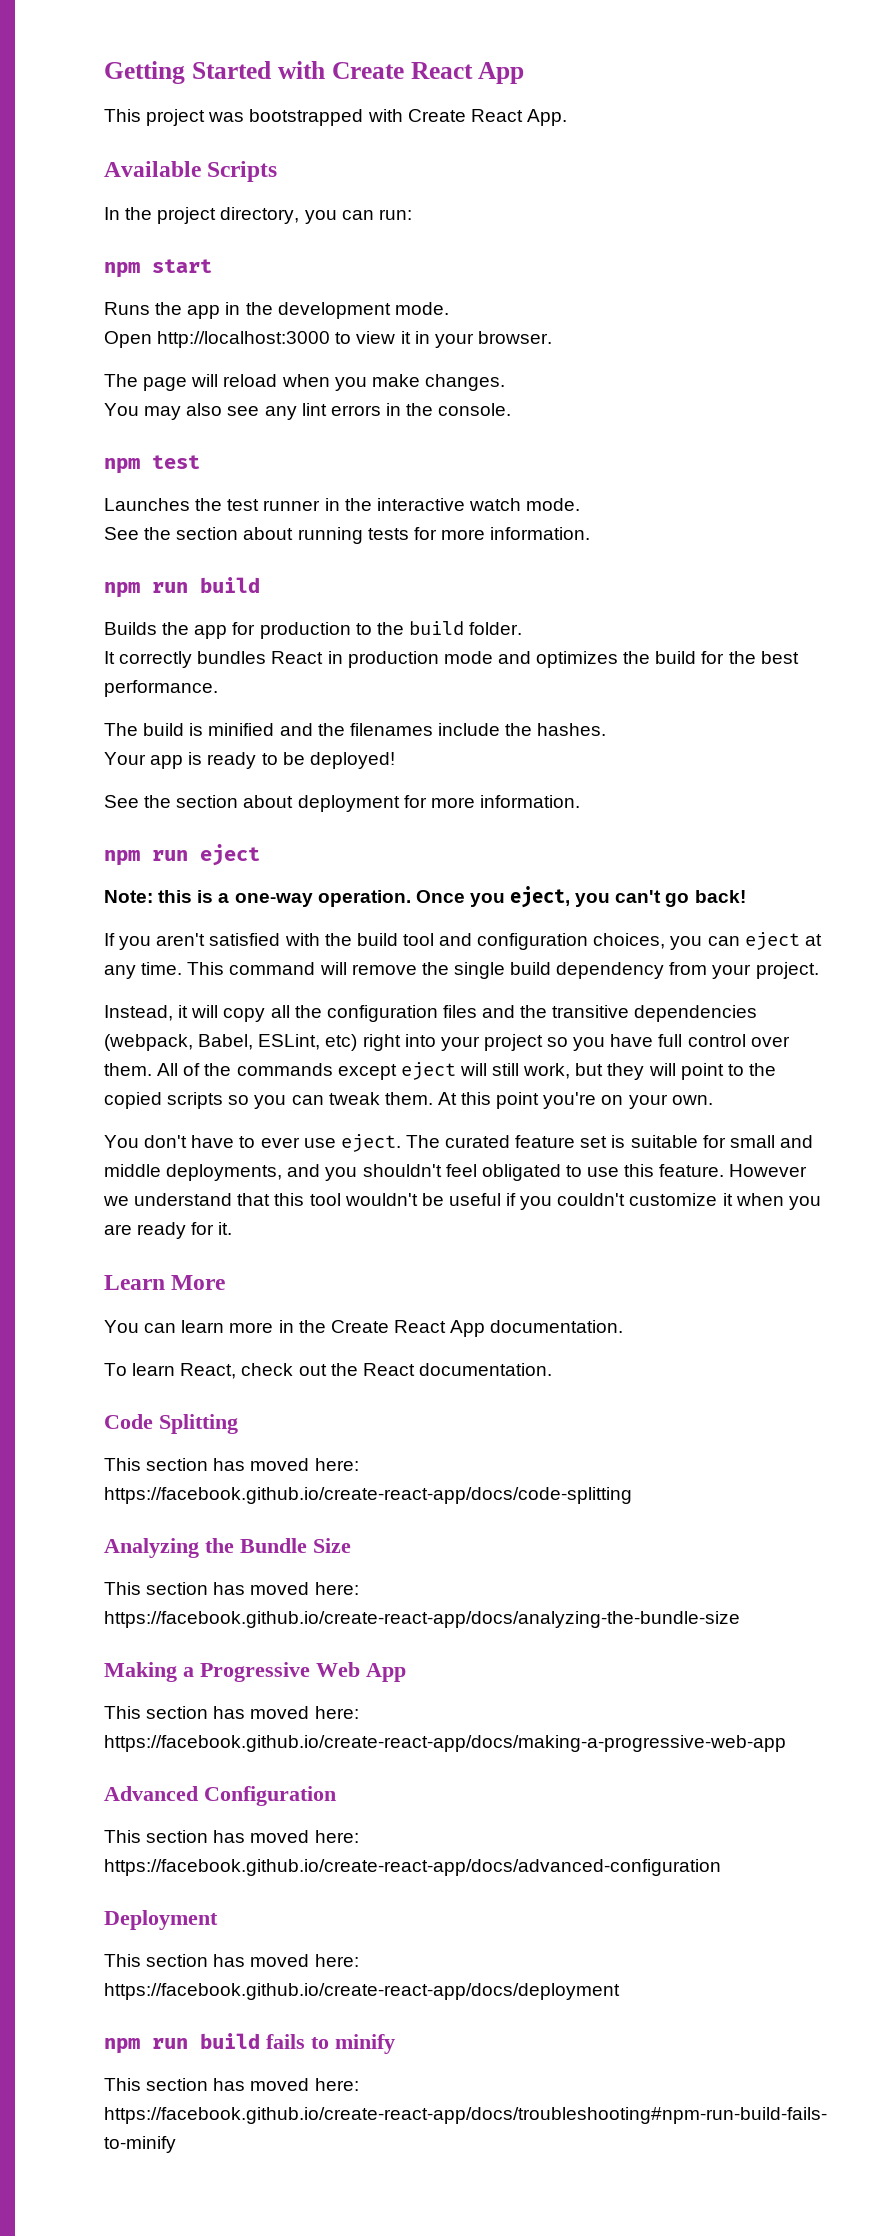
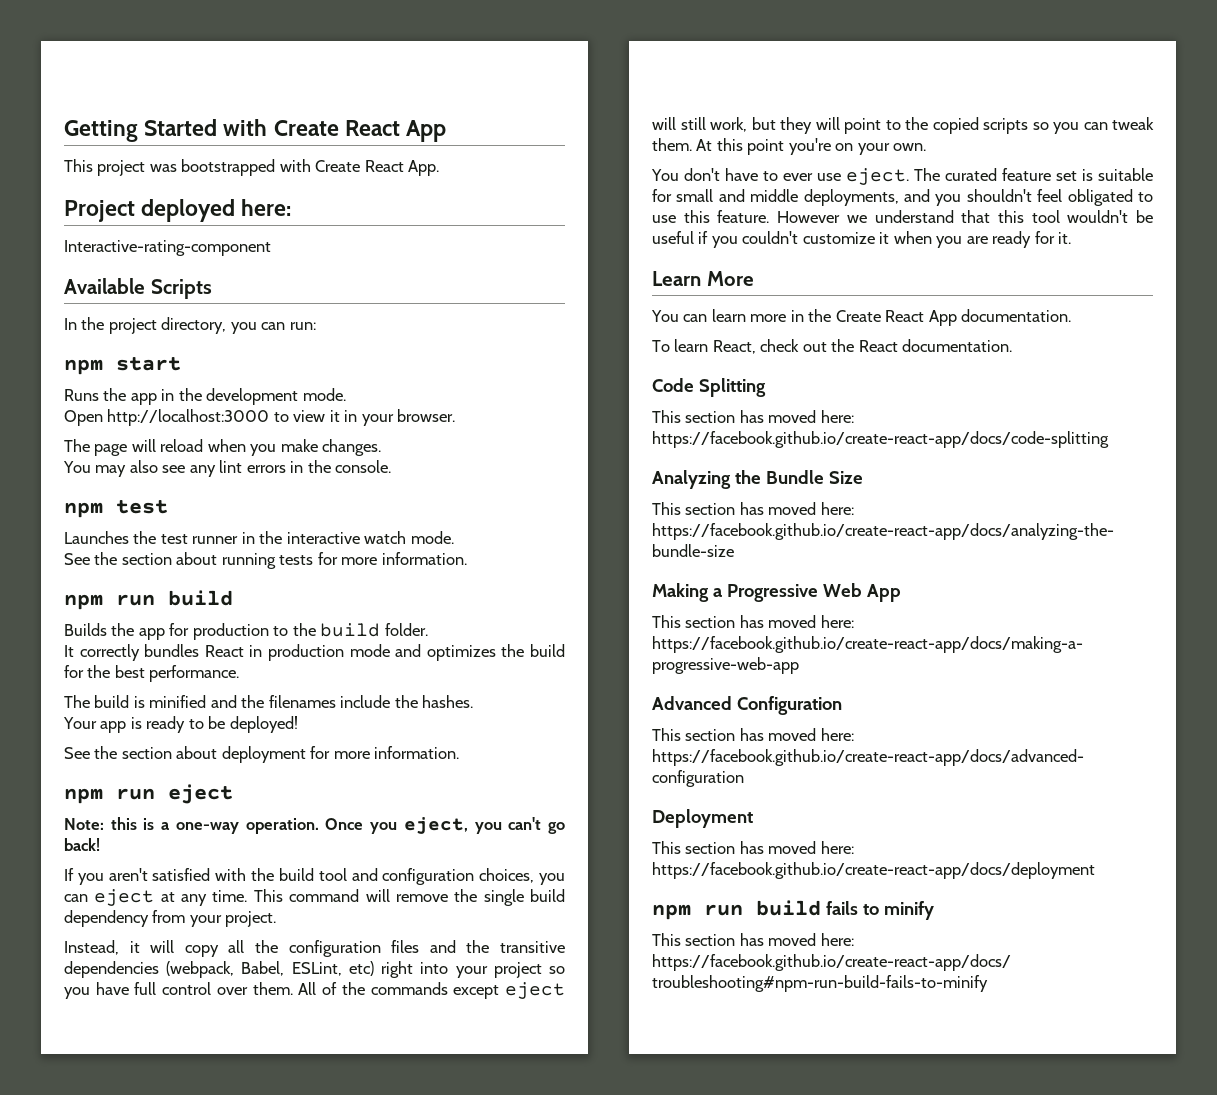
+ Project deployed here:
+ Interactive-rating-component

